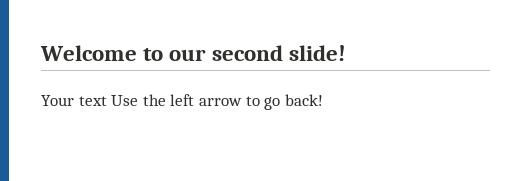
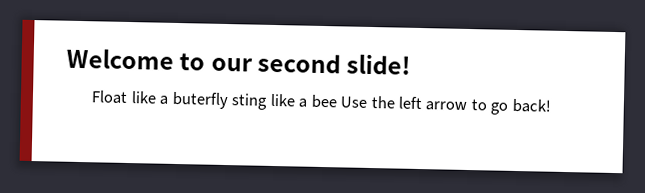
- Your text Use the left arrow to go back!
+ Float like a buterfly sting like a bee Use the left arrow to go back!

